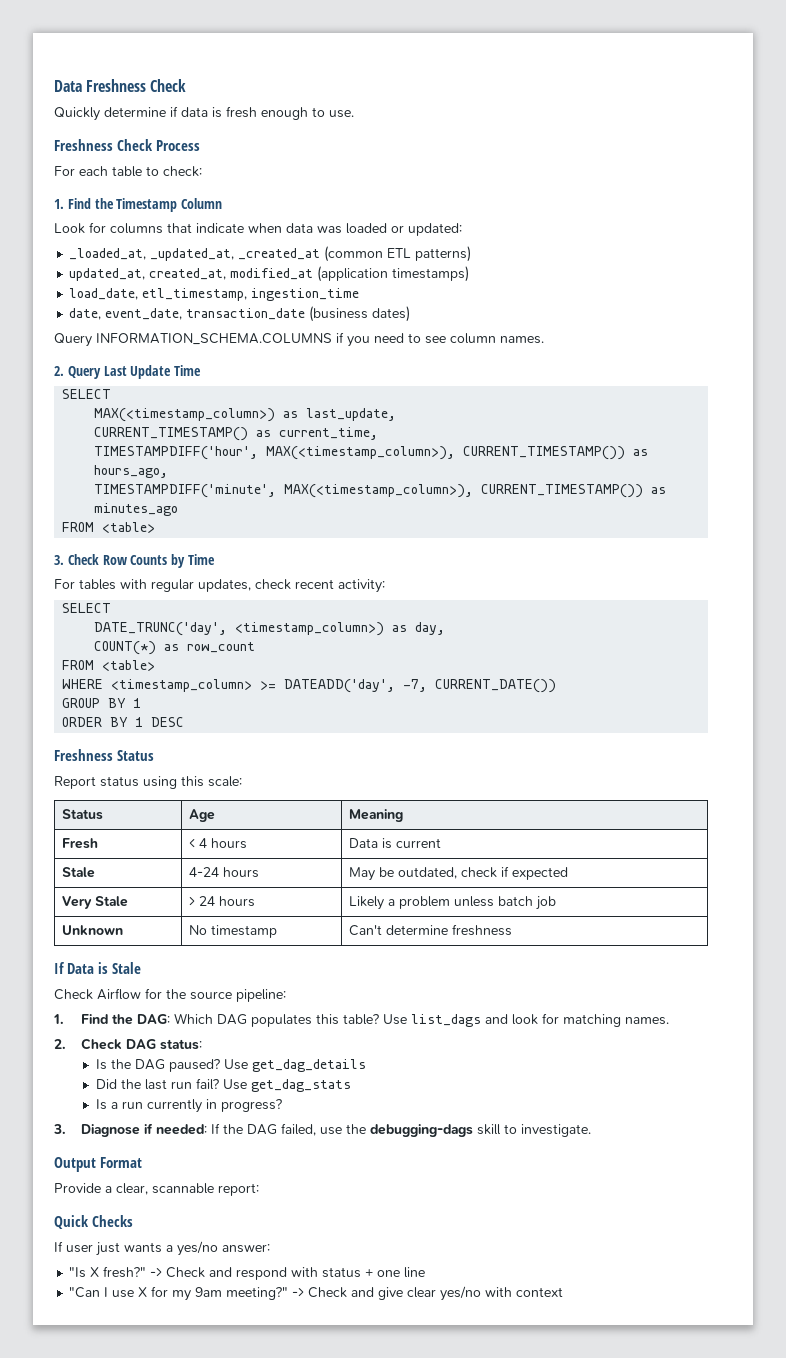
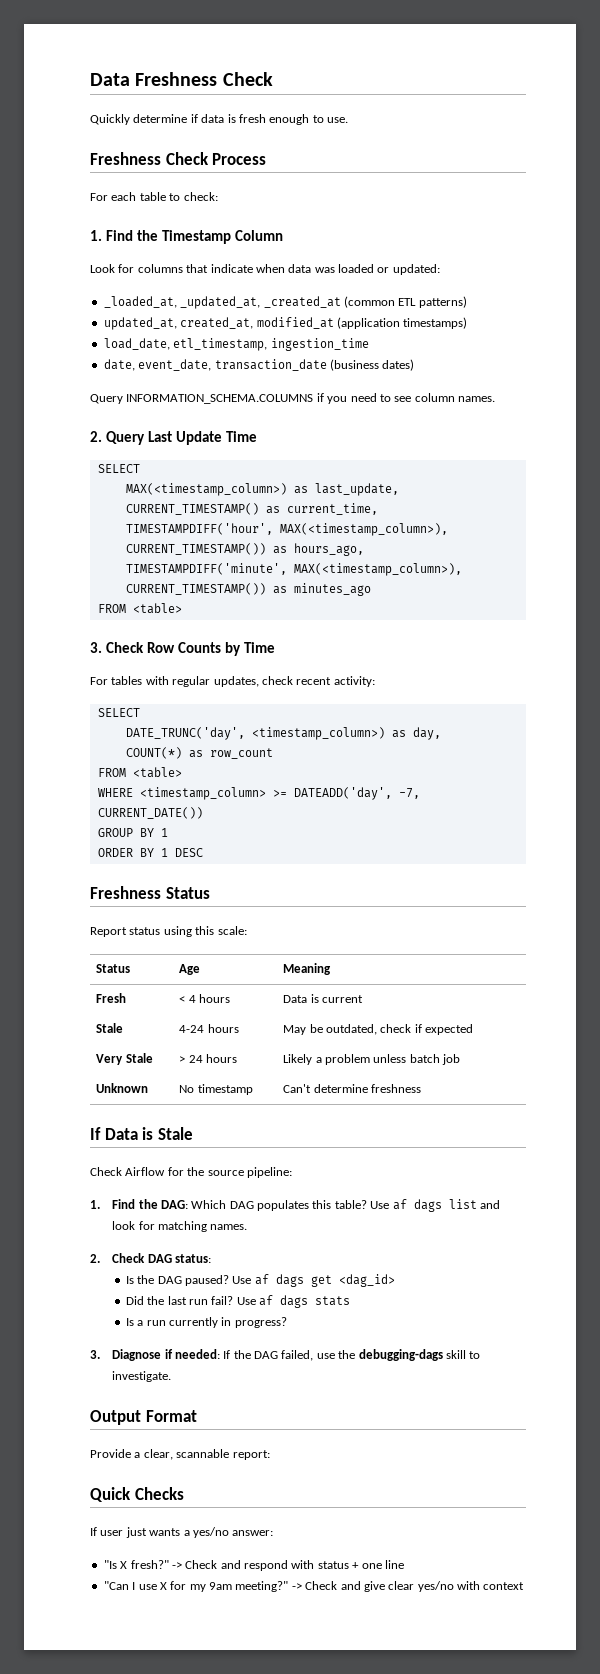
- Use list_dags and look for matching names.
+ Use af dags list and look for matching names.
- Use get_dag_details
+ Use af dags get <dag_id>
- Use get_dag_stats
+ Use af dags stats

